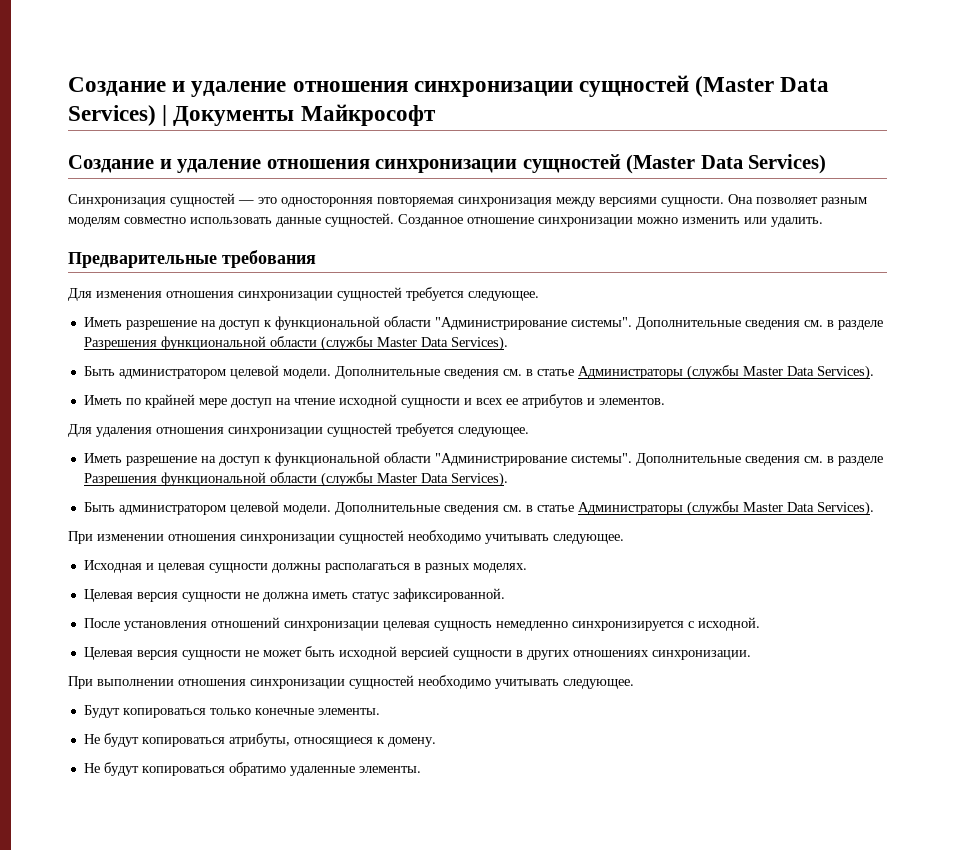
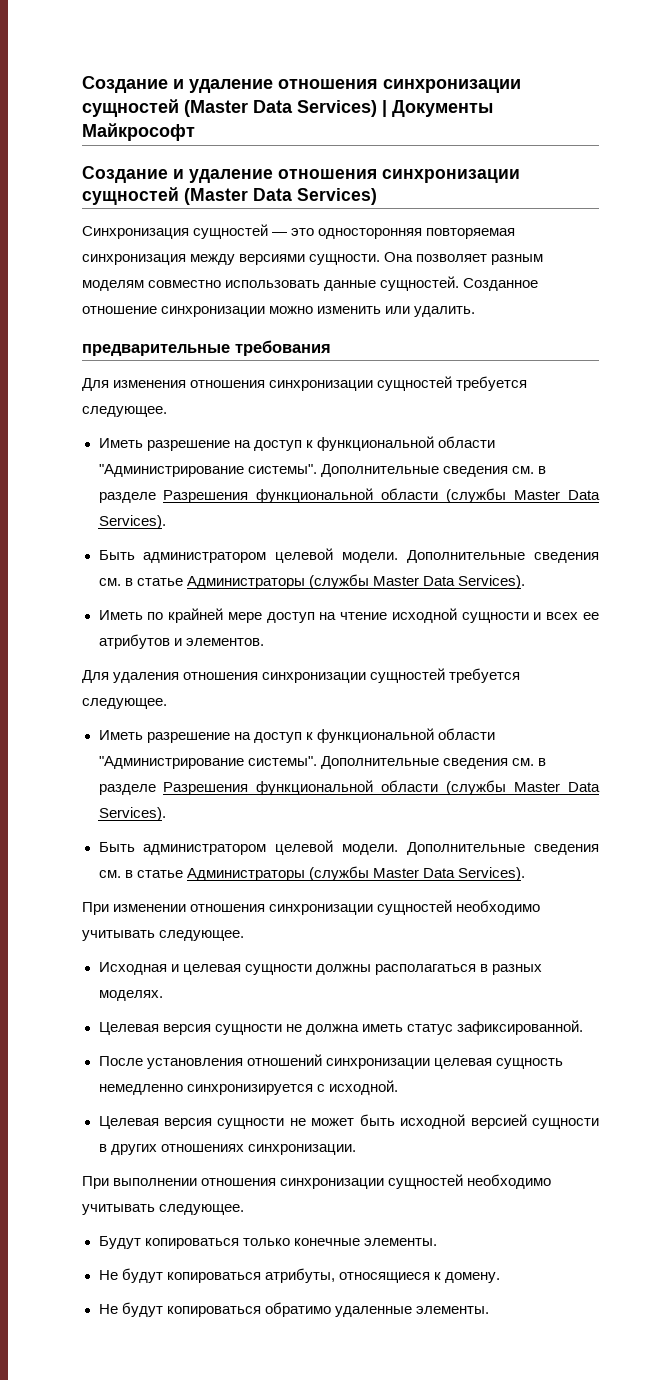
- Предварительные требования
+ предварительные требования

